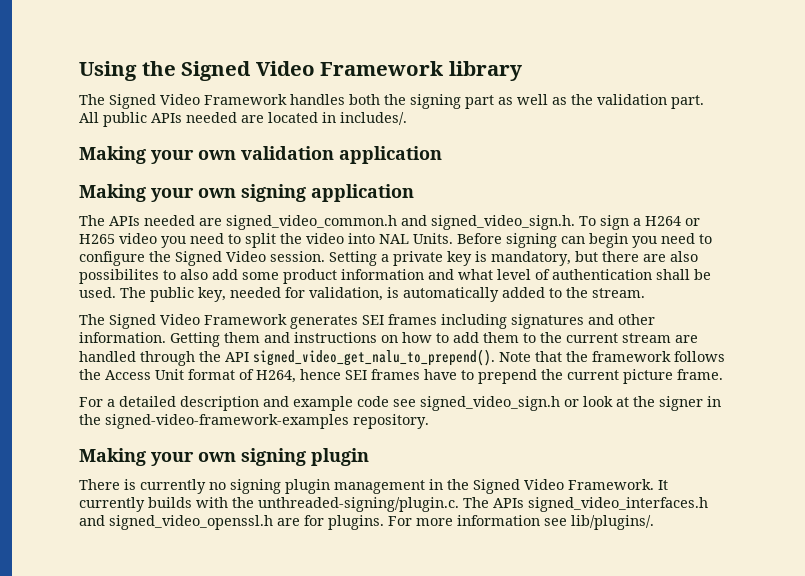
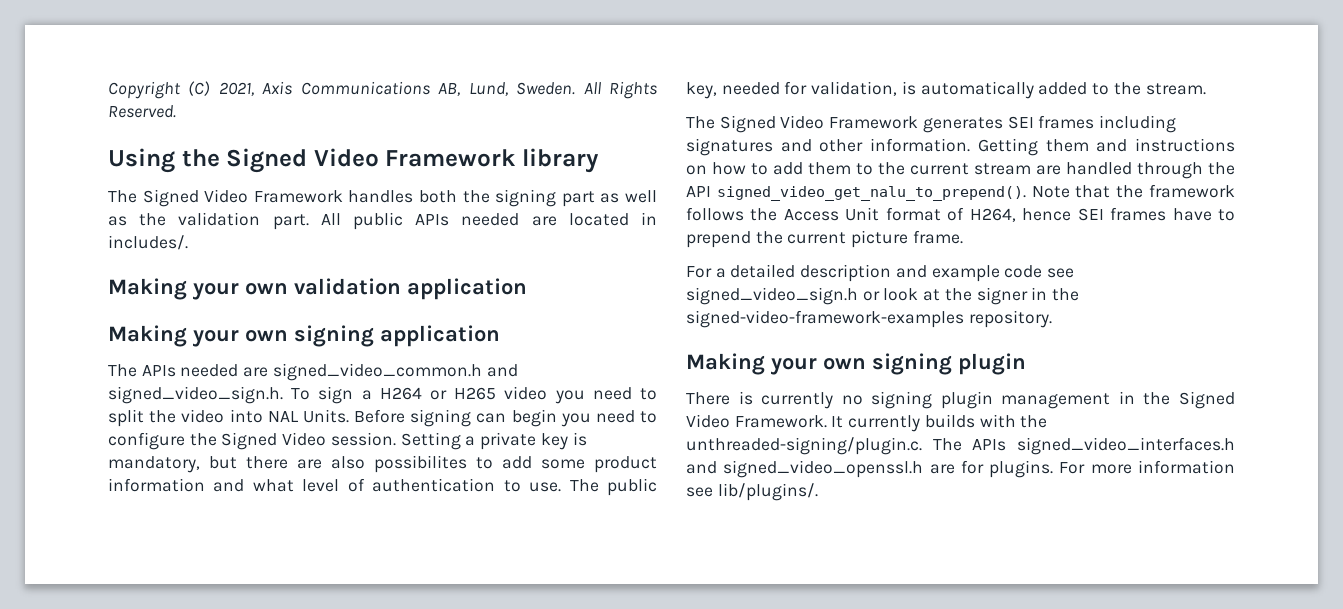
+ Copyright (C) 2021, Axis Communications AB, Lund, Sweden. All Rights Reserved.
- Setting a private key is mandatory, but there are also possibilites to also add some product information and what level of authentication shall be used.
+ Setting a private key is mandatory, but there are also possibilites to add some product information and what level of authentication to use.

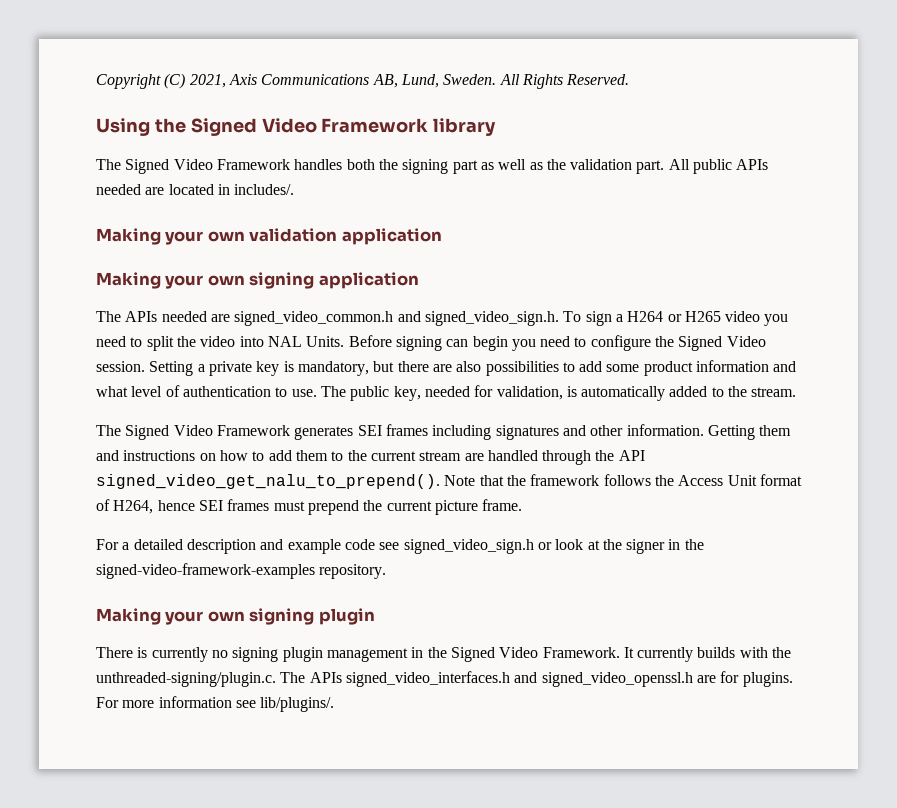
- Setting a private key is mandatory, but there are also possibilites to add some product information and what level of authentication to use.
+ Setting a private key is mandatory, but there are also possibilities to add some product information and what level of authentication to use.
- Note that the framework follows the Access Unit format of H264, hence SEI frames have to prepend the current picture frame.
+ Note that the framework follows the Access Unit format of H264, hence SEI frames must prepend the current picture frame.

